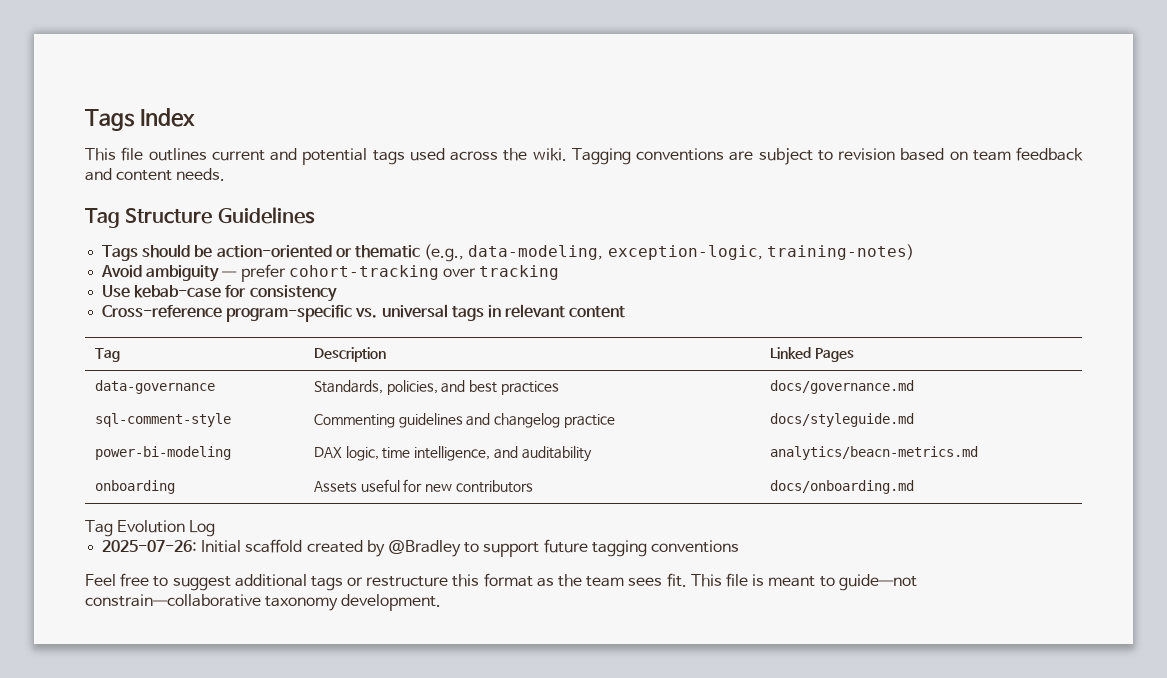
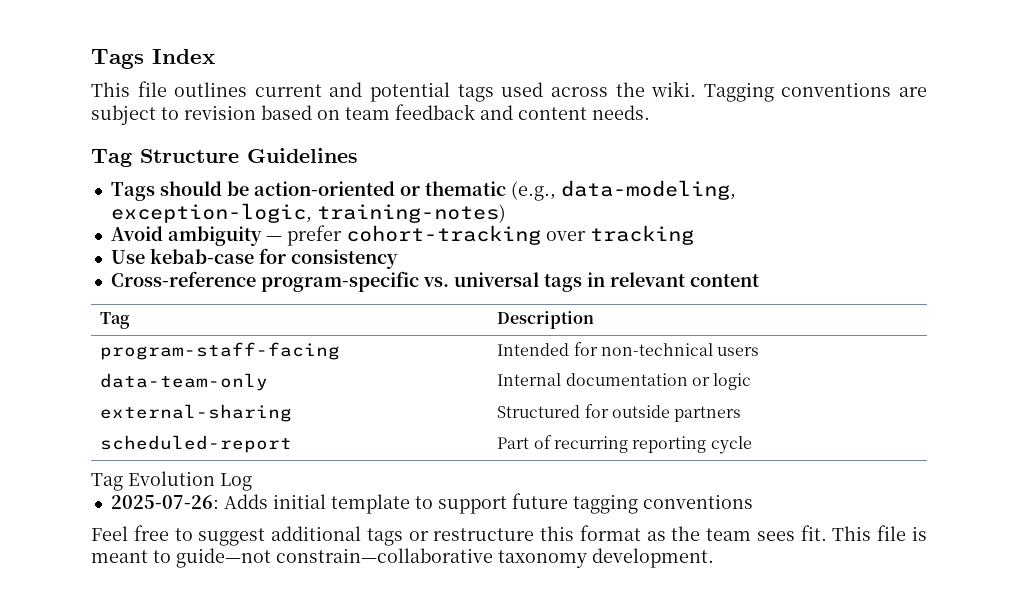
- Tag | Description | Linked Pages
- data-governance | Standards, policies, and best practices | docs/governance.md
- sql-comment-style | Commenting guidelines and changelog practice | docs/styleguide.md
- power-bi-modeling | DAX logic, time intelligence, and auditability | analytics/beacn-metrics.md
- onboarding | Assets useful for new contributors | docs/onboarding.md
+ Tag | Description
+ program-staff-facing | Intended for non-technical users
+ data-team-only | Internal documentation or logic
+ external-sharing | Structured for outside partners
+ scheduled-report | Part of recurring reporting cycle
- 2025-07-26: Initial scaffold created by @Bradley to support future tagging conventions
+ 2025-07-26: Adds initial template to support future tagging conventions

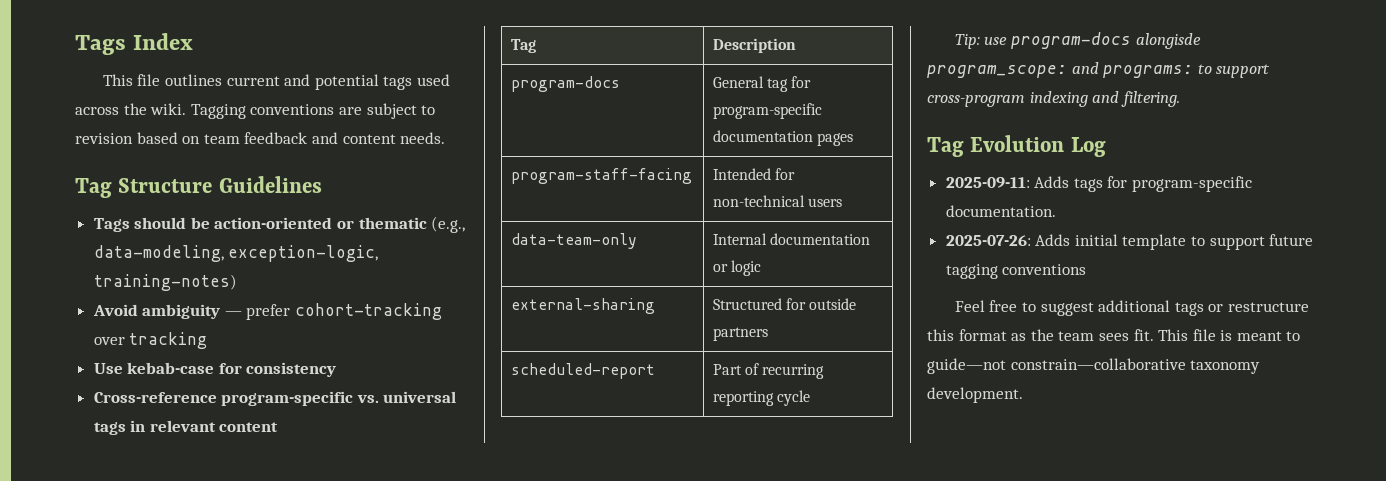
+ program-docs | General tag for program-specific documentation pages
+ Tip: use program-docs alongisde program_scope: and programs: to support cross-program indexing and filtering.
  Tag Evolution Log
+ 2025-09-11: Adds tags for program-specific documentation.

